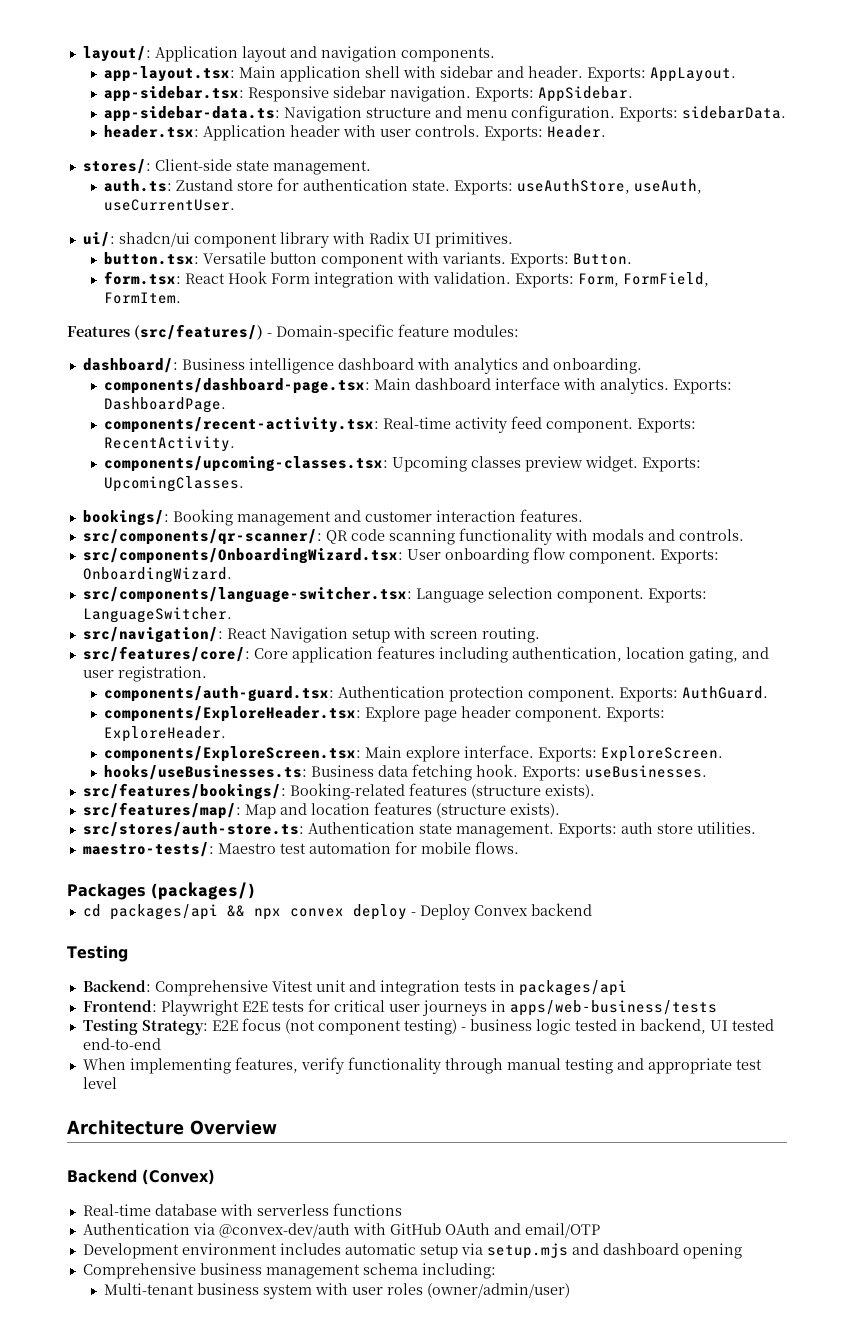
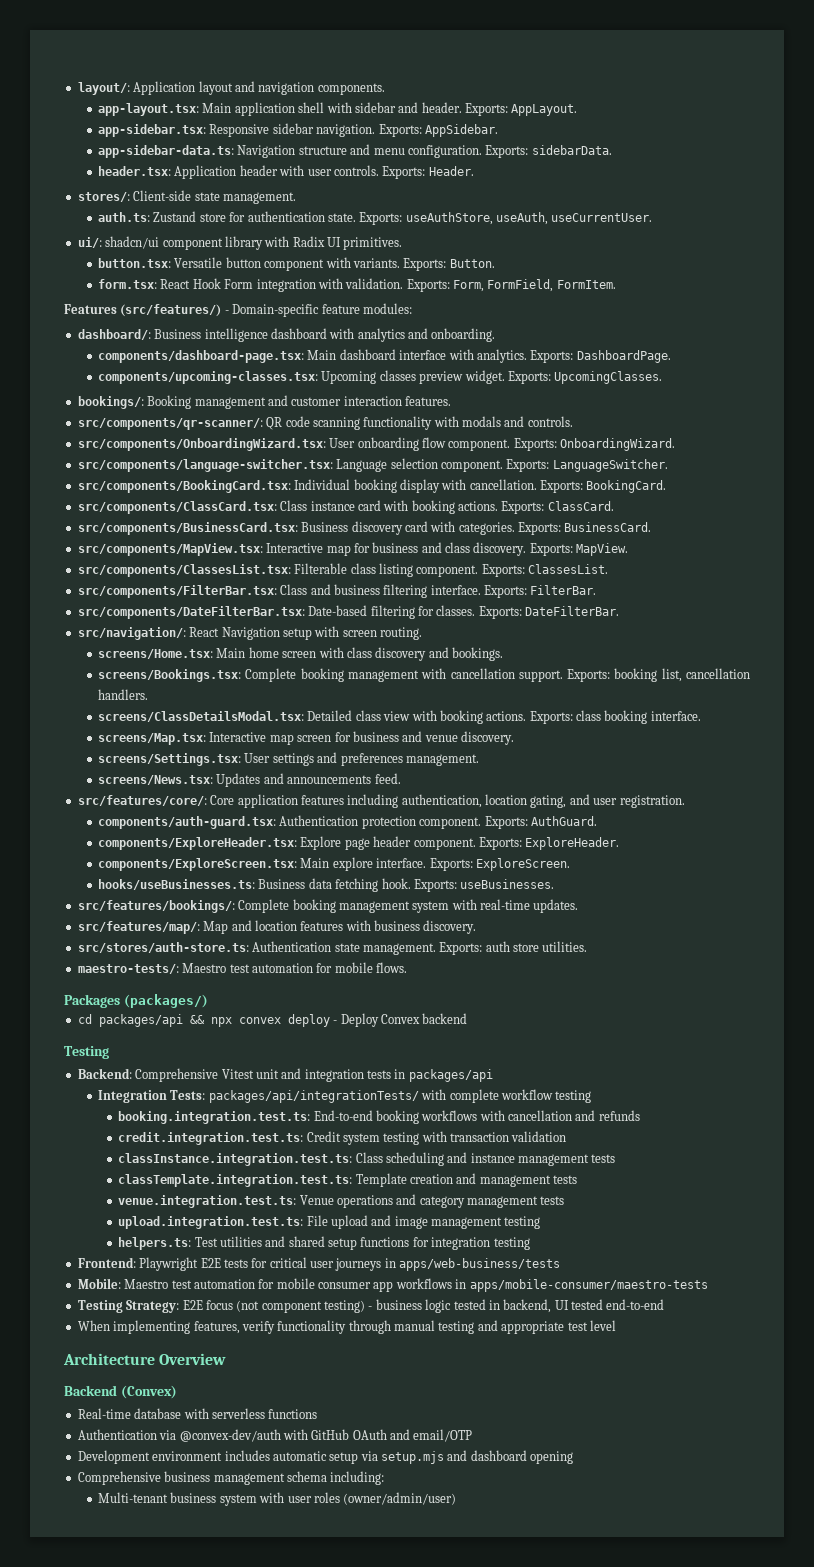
- components/recent-activity.tsx: Real-time activity feed component. Exports: RecentActivity.
+ src/components/BookingCard.tsx: Individual booking display with cancellation. Exports: BookingCard.
+ src/components/ClassCard.tsx: Class instance card with booking actions. Exports: ClassCard.
+ src/components/BusinessCard.tsx: Business discovery card with categories. Exports: BusinessCard.
+ src/components/MapView.tsx: Interactive map for business and class discovery. Exports: MapView.
+ src/components/ClassesList.tsx: Filterable class listing component. Exports: ClassesList.
+ src/components/FilterBar.tsx: Class and business filtering interface. Exports: FilterBar.
+ src/components/DateFilterBar.tsx: Date-based filtering for classes. Exports: DateFilterBar.
+ screens/Home.tsx: Main home screen with class discovery and bookings.
+ screens/Bookings.tsx: Complete booking management with cancellation support. Exports: booking list, cancellation handlers.
+ screens/ClassDetailsModal.tsx: Detailed class view with booking actions. Exports: class booking interface.
+ screens/Map.tsx: Interactive map screen for business and venue discovery.
+ screens/Settings.tsx: User settings and preferences management.
+ screens/News.tsx: Updates and announcements feed.
- src/features/bookings/: Booking-related features (structure exists).
+ src/features/bookings/: Complete booking management system with real-time updates.
- src/features/map/: Map and location features (structure exists).
+ src/features/map/: Map and location features with business discovery.
+ Integration Tests: packages/api/integrationTests/ with complete workflow testing
+ booking.integration.test.ts: End-to-end booking workflows with cancellation and refunds
+ credit.integration.test.ts: Credit system testing with transaction validation
+ classInstance.integration.test.ts: Class scheduling and instance management tests
+ classTemplate.integration.test.ts: Template creation and management tests
+ venue.integration.test.ts: Venue operations and category management tests
+ upload.integration.test.ts: File upload and image management testing
+ helpers.ts: Test utilities and shared setup functions for integration testing
+ Mobile: Maestro test automation for mobile consumer app workflows in apps/mobile-consumer/maestro-tests

